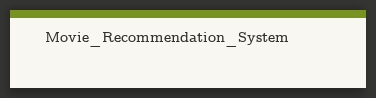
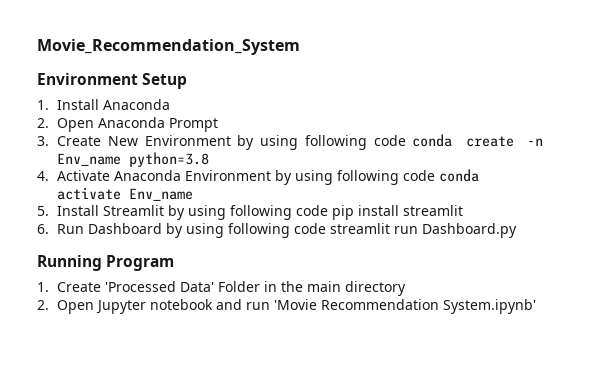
+ Environment Setup
+ 1. Install Anaconda
+ 2. Open Anaconda Prompt
+ 3. Create New Environment by using following code conda create -n Env_name python=3.8
+ 4. Activate Anaconda Environment by using following code conda activate Env_name
+ 5. Install Streamlit by using following code pip install streamlit
+ 6. Run Dashboard by using following code streamlit run Dashboard.py
+ Running Program
+ 1. Create 'Processed Data' Folder in the main directory
+ 2. Open Jupyter notebook and run 'Movie Recommendation System.ipynb'

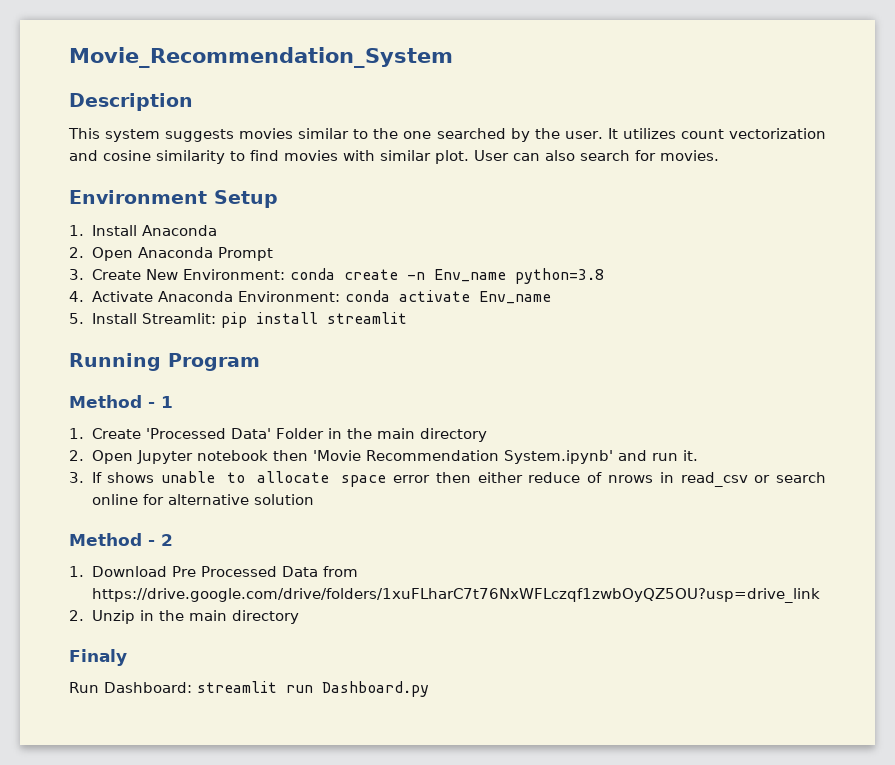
+ Description
+ This system suggests movies similar to the one searched by the user. It utilizes count vectorization and cosine similarity to find movies with similar plot. User can also search for movies.
- 3. Create New Environment by using following code conda create -n Env_name python=3.8
+ 3. Create New Environment: conda create -n Env_name python=3.8
- 4. Activate Anaconda Environment by using following code conda activate Env_name
+ 4. Activate Anaconda Environment: conda activate Env_name
- 5. Install Streamlit by using following code pip install streamlit
- 6. Run Dashboard by using following code streamlit run Dashboard.py
+ 5. Install Streamlit: pip install streamlit
+ Method - 1
- 2. Open Jupyter notebook and run 'Movie Recommendation System.ipynb'
+ 2. Open Jupyter notebook then 'Movie Recommendation System.ipynb' and run it.
+ 3. If shows unable to allocate space error then either reduce of nrows in read_csv or search online for alternative solution
+ Method - 2
+ 1. Download Pre Processed Data from https://drive.google.com/drive/folders/1xuFLharC7t76NxWFLczqf1zwbOyQZ5OU?usp=drive_link
+ 2. Unzip in the main directory
+ Finaly
+ Run Dashboard: streamlit run Dashboard.py

